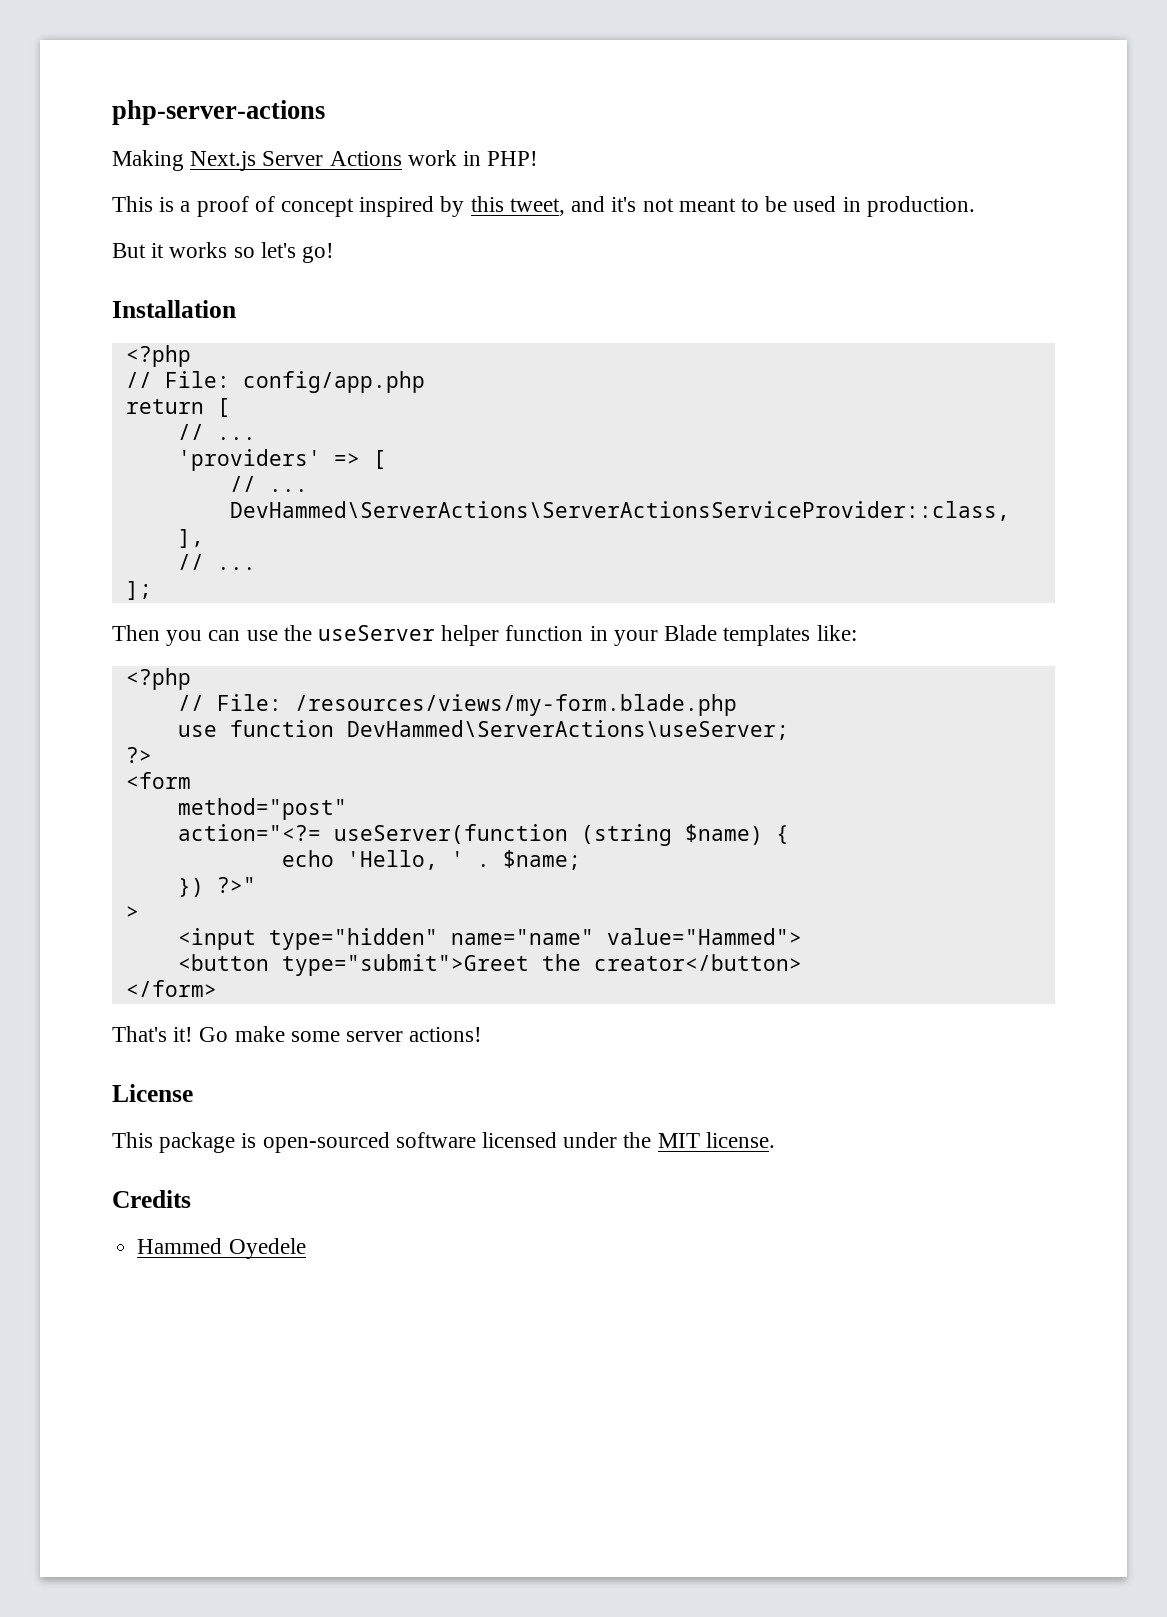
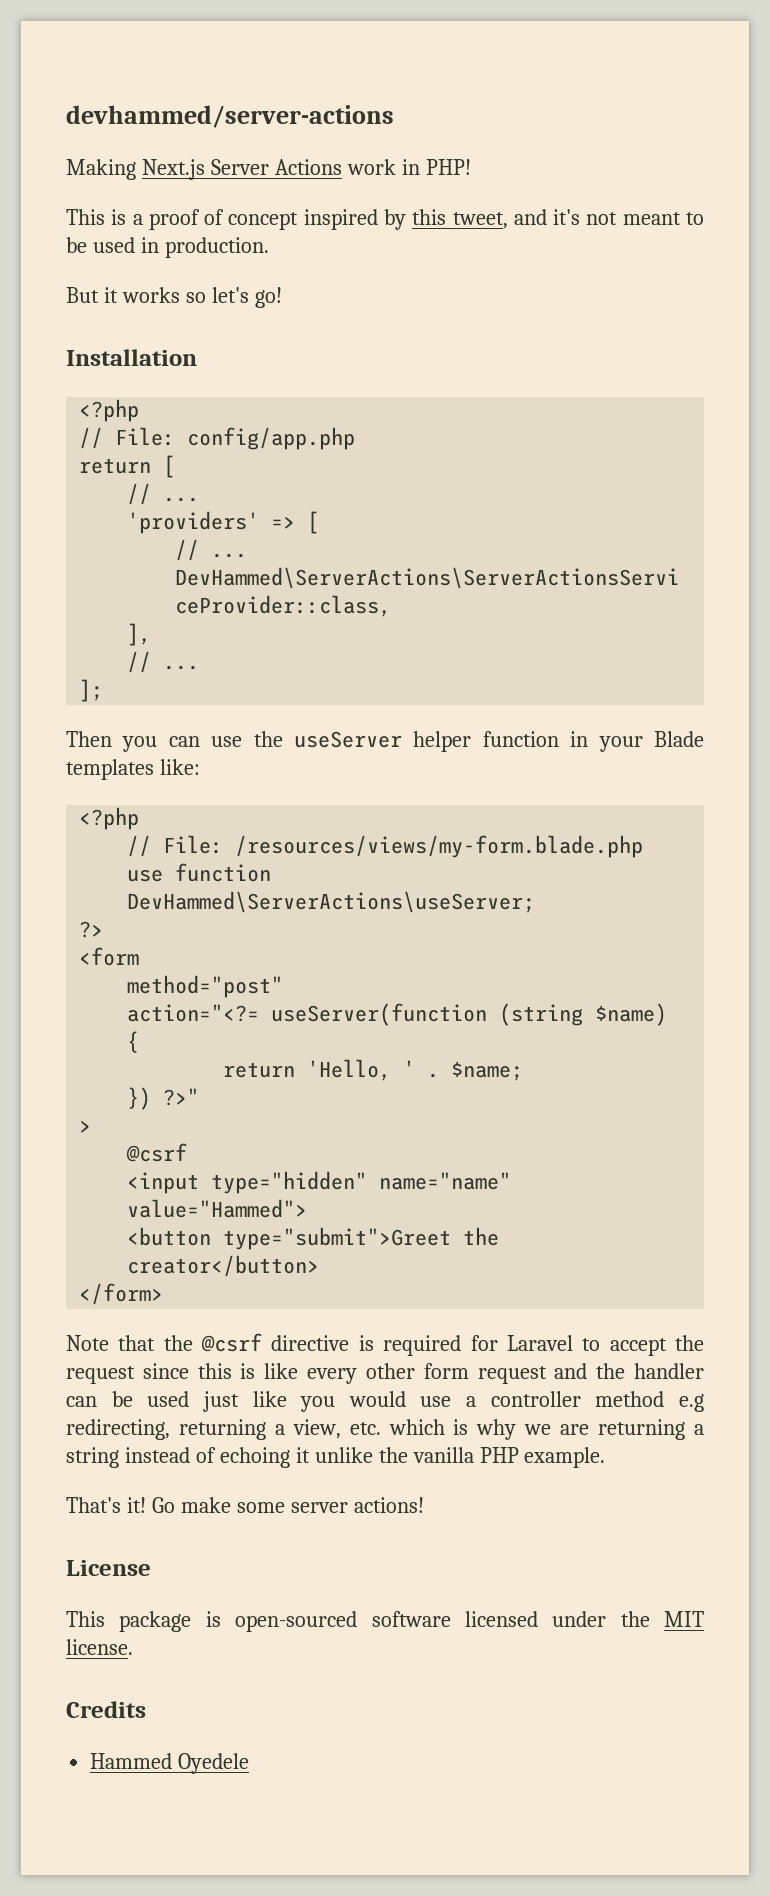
- php-server-actions
+ devhammed/server-actions
- echo 'Hello, ' .
+ return 'Hello, ' .
  >
+ @csrf
+ Note that the @csrf directive is required for Laravel to accept the request since this is like every other form request and the handler can be used just like you would use a controller method e.g redirecting, returning a view, etc. which is why we are returning a string instead of echoing it unlike the vanilla PHP example.

